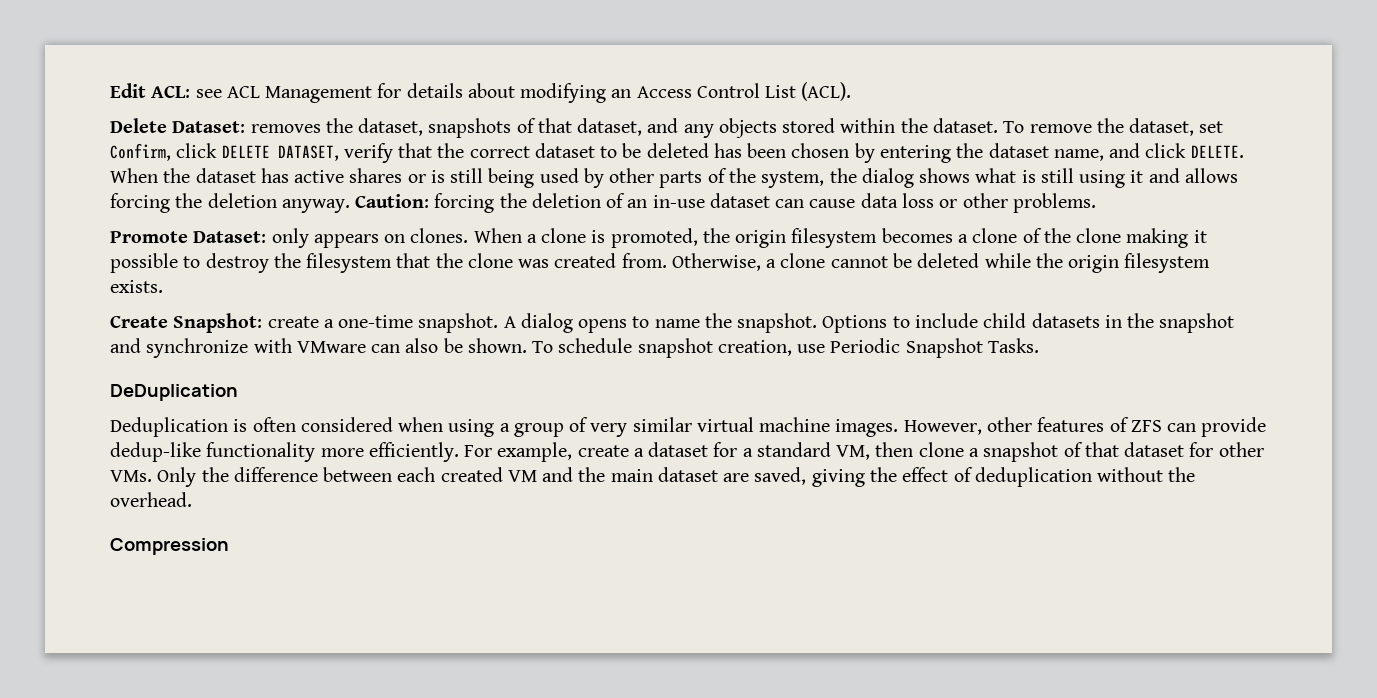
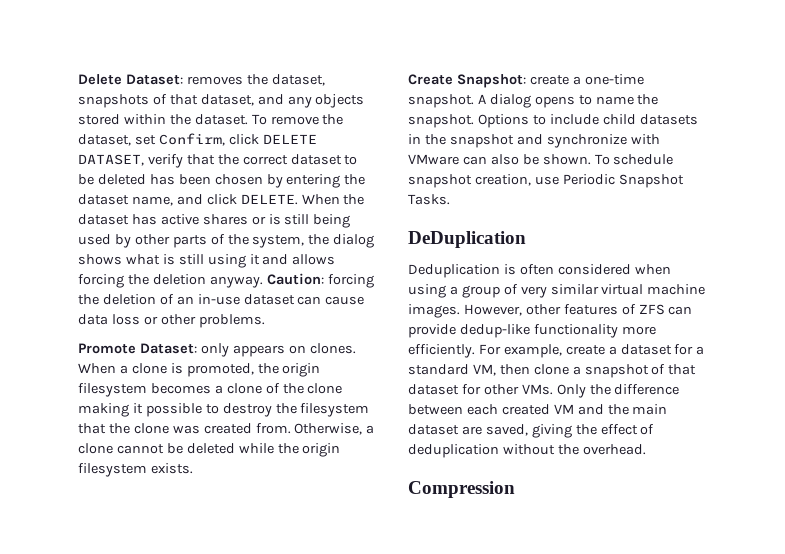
- Edit ACL: see ACL Management for details about modifying an Access Control List (ACL).

